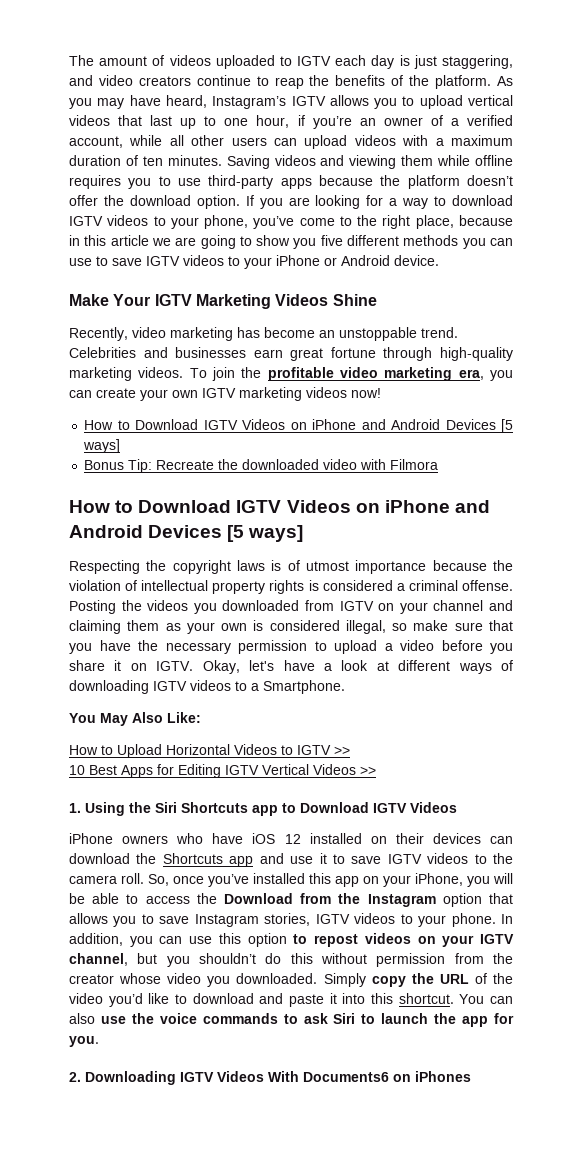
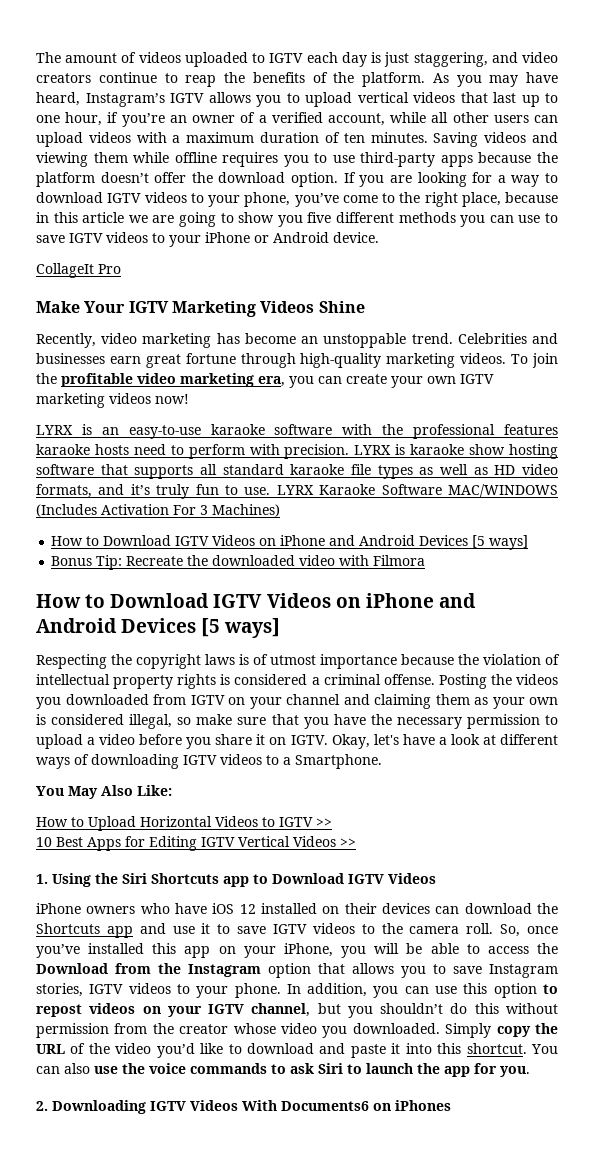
+ CollageIt Pro
+ LYRX is an easy-to-use karaoke software with the professional features karaoke hosts need to perform with precision. LYRX is karaoke show hosting software that supports all standard karaoke file types as well as HD video formats, and it’s truly fun to use. LYRX Karaoke Software MAC/WINDOWS (Includes Activation For 3 Machines)

